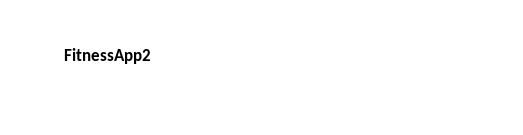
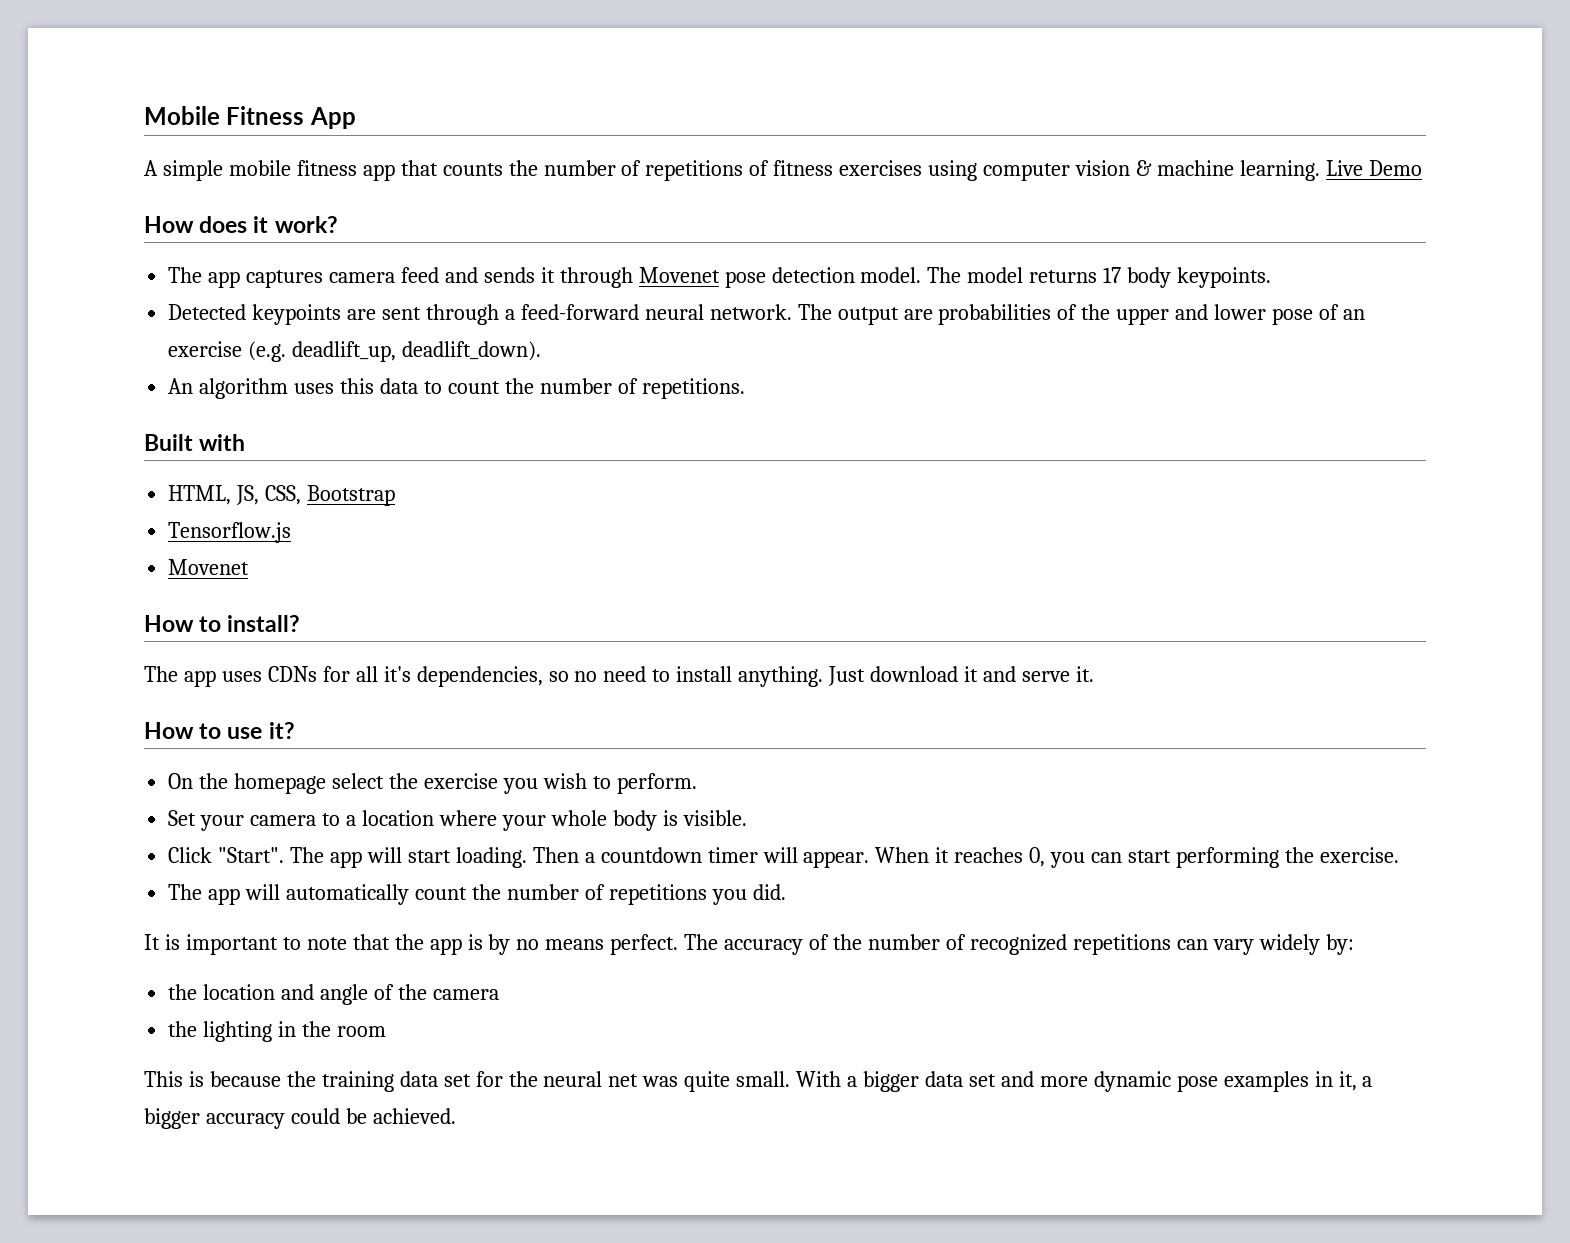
- FitnessApp2
+ Mobile Fitness App
+ A simple mobile fitness app that counts the number of repetitions of fitness exercises using computer vision & machine learning. Live Demo
+ How does it work?
+ The app captures camera feed and sends it through Movenet pose detection model. The model returns 17 body keypoints.
+ Detected keypoints are sent through a feed-forward neural network. The output are probabilities of the upper and lower pose of an exercise (e.g. deadlift_up, deadlift_down).
+ An algorithm uses this data to count the number of repetitions.
+ Built with
+ HTML, JS, CSS, Bootstrap
+ Tensorflow.js
+ Movenet
+ How to install?
+ The app uses CDNs for all it's dependencies, so no need to install anything. Just download it and serve it.
+ How to use it?
+ On the homepage select the exercise you wish to perform.
+ Set your camera to a location where your whole body is visible.
+ Click "Start". The app will start loading. Then a countdown timer will appear. When it reaches 0, you can start performing the exercise.
+ The app will automatically count the number of repetitions you did.
+ It is important to note that the app is by no means perfect. The accuracy of the number of recognized repetitions can vary widely by:
+ the location and angle of the camera
+ the lighting in the room
+ This is because the training data set for the neural net was quite small. With a bigger data set and more dynamic pose examples in it, a bigger accuracy could be achieved.

